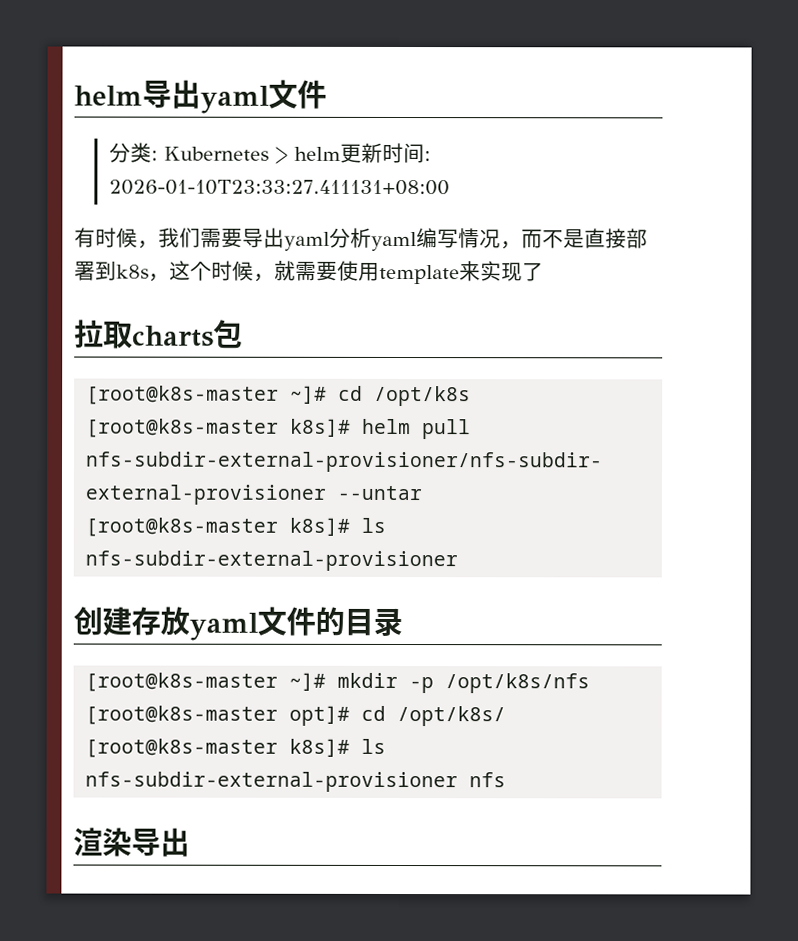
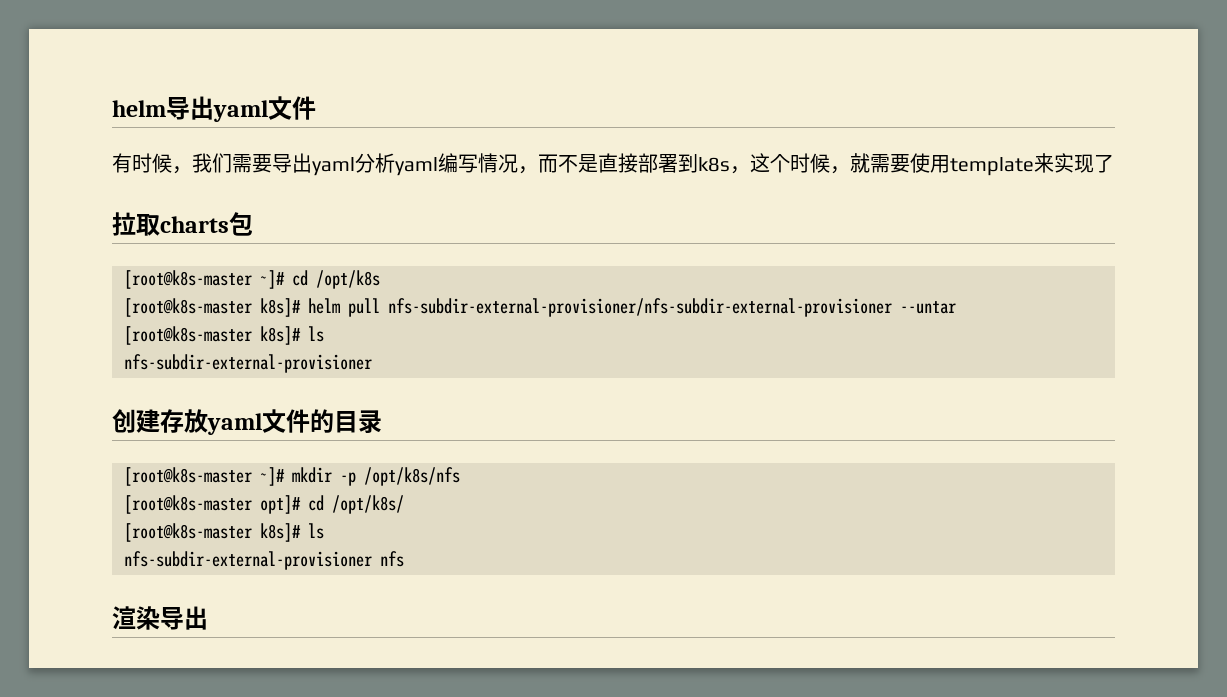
- 分类: Kubernetes > helm更新时间: 2026-01-10T23:33:27.411131+08:00

